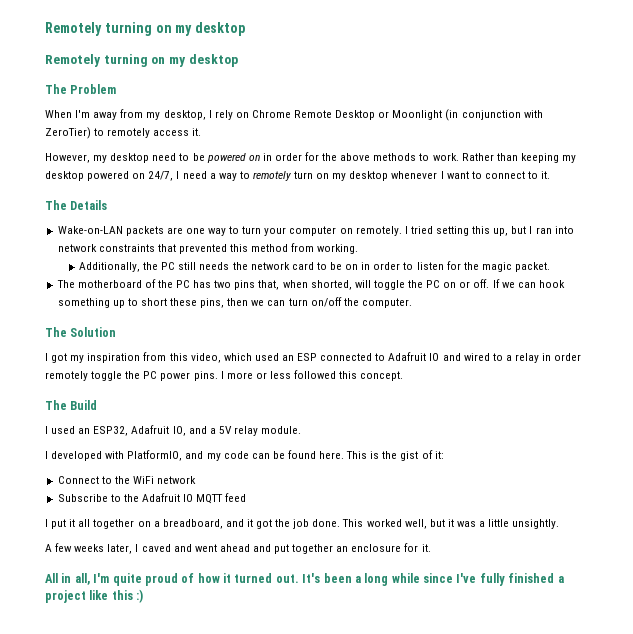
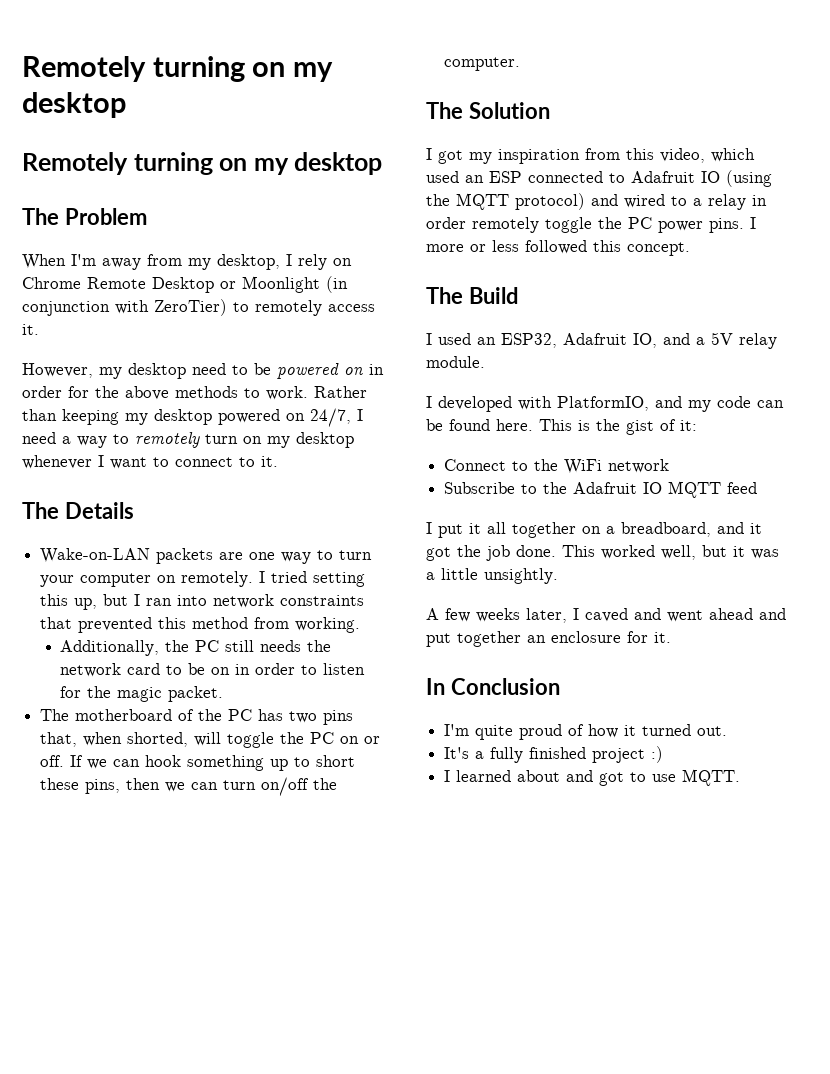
- I got my inspiration from this video, which used an ESP connected to Adafruit IO and wired to a relay in order remotely toggle the PC power pins.
+ I got my inspiration from this video, which used an ESP connected to Adafruit IO (using the MQTT protocol) and wired to a relay in order remotely toggle the PC power pins.
- All in all, I'm quite proud of how it turned out. It's been a long while since I've fully finished a project like this :)
+ In Conclusion
+ I'm quite proud of how it turned out.
+ It's a fully finished project :)
+ I learned about and got to use MQTT.

